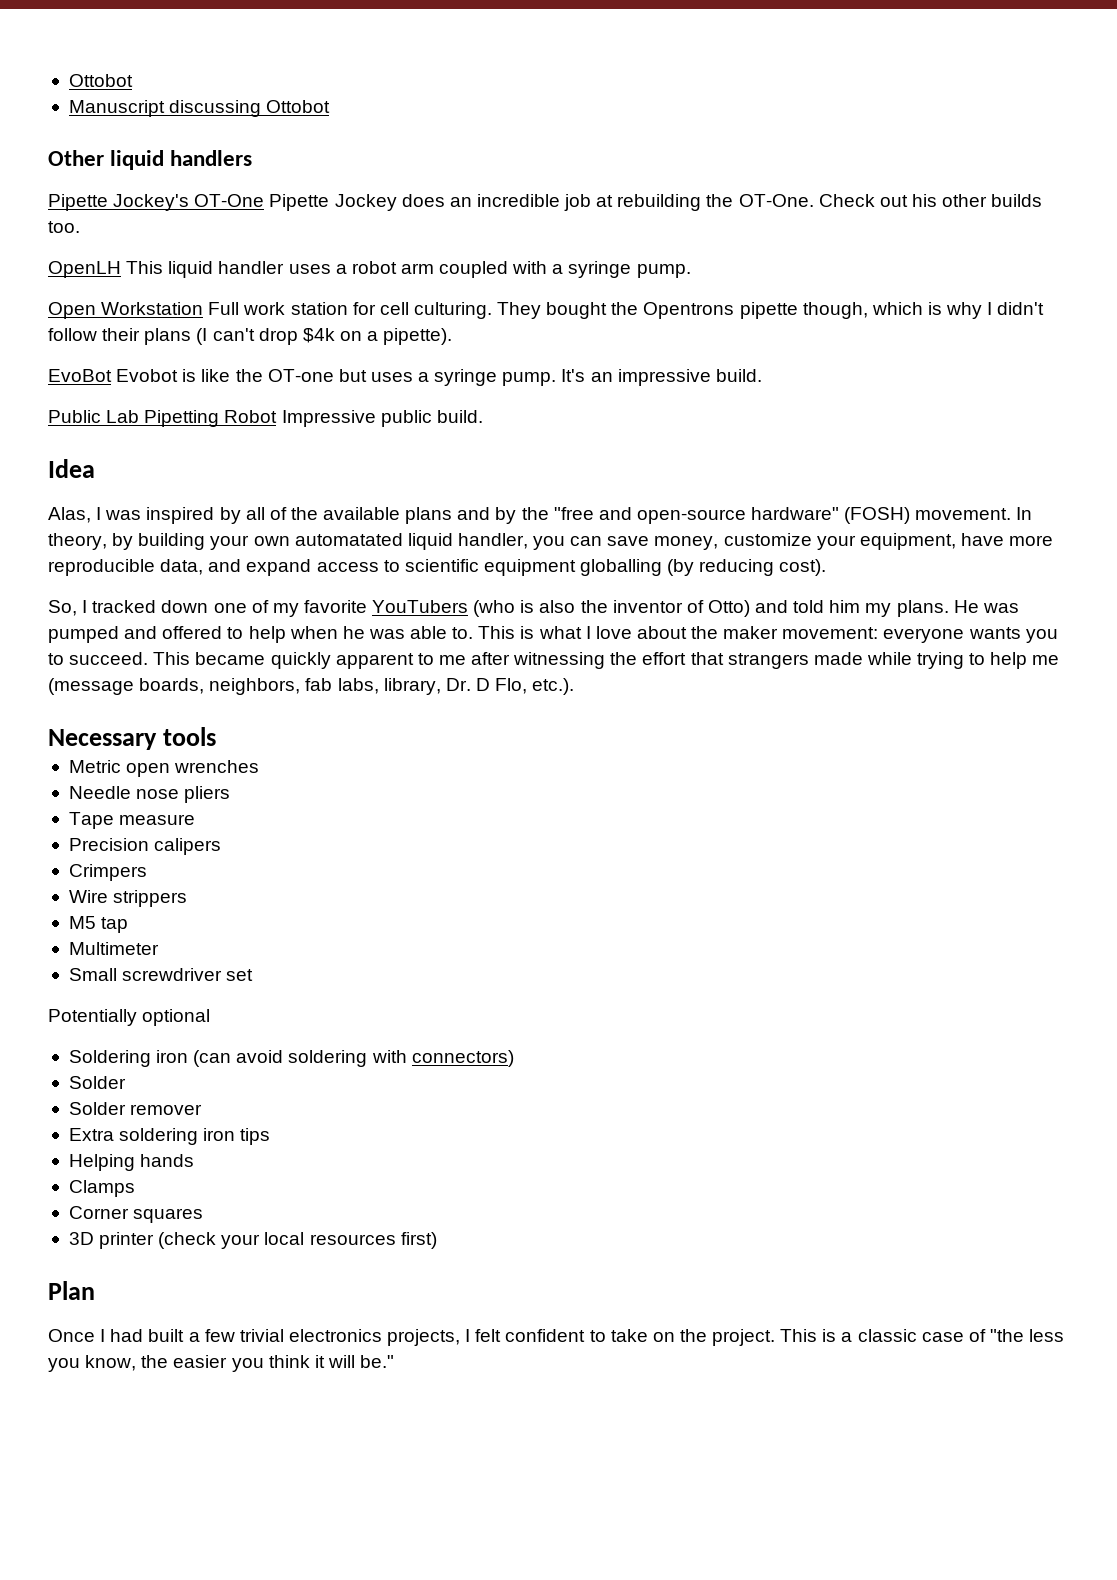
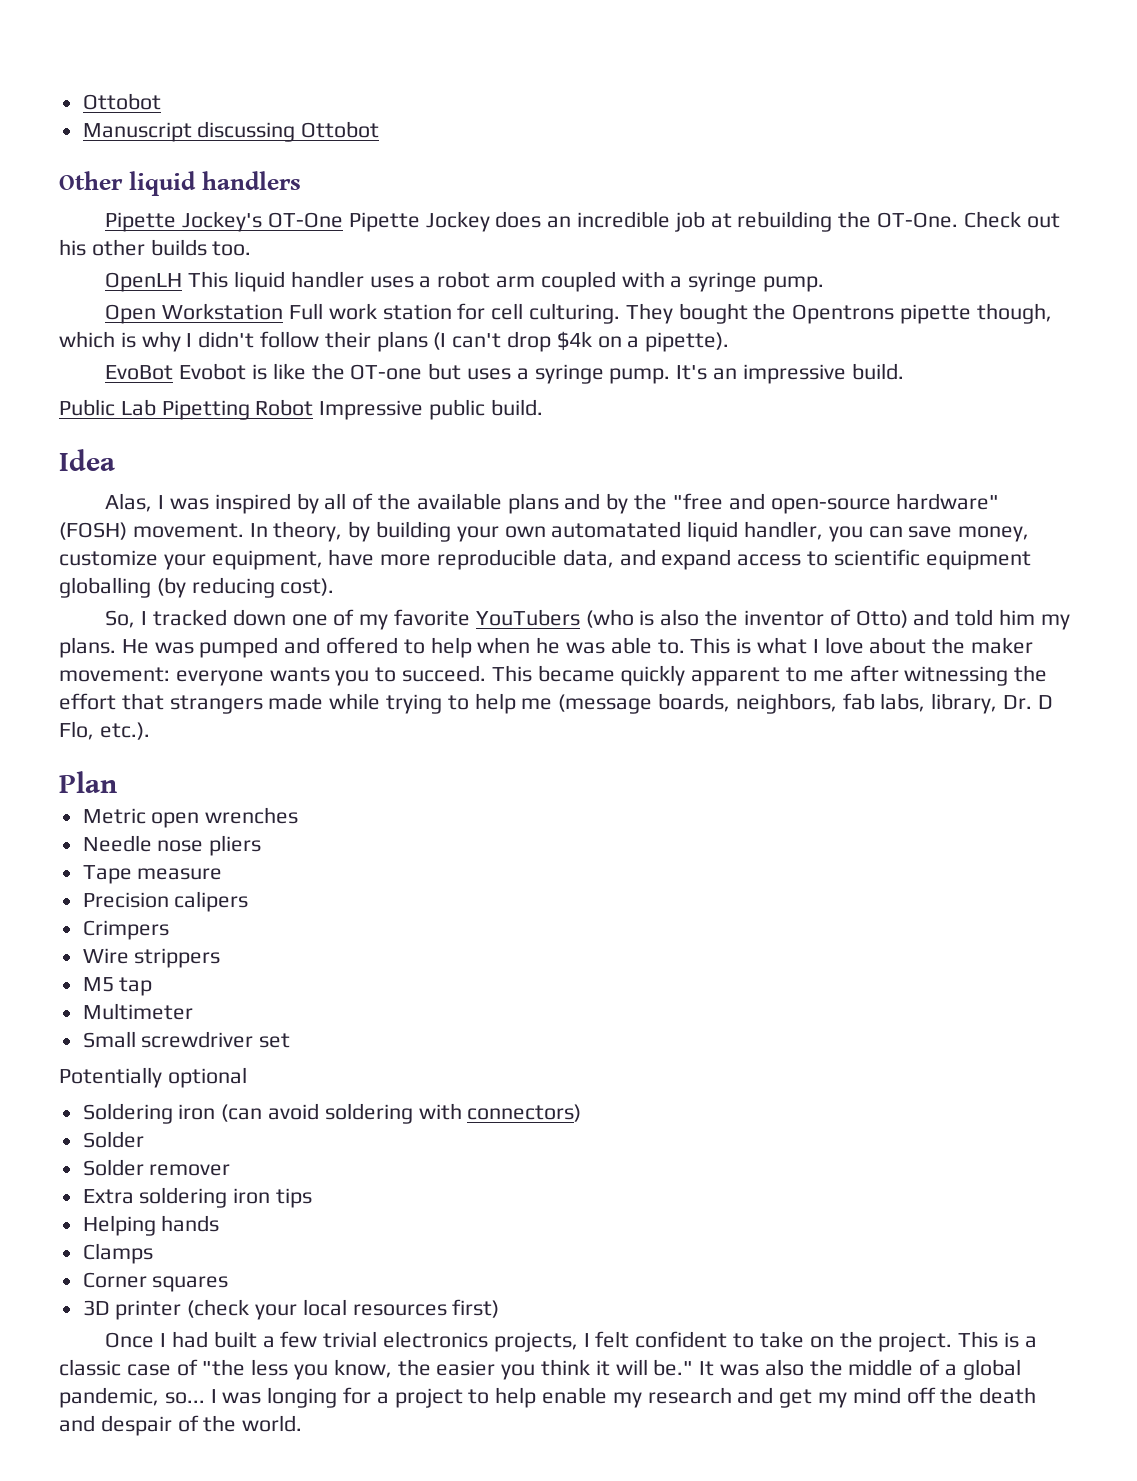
- Necessary tools
+ Plan
- Plan
+ It was also the middle of a global pandemic, so... I was longing for a project to help enable my research and get my mind off the death and despair of the world.

